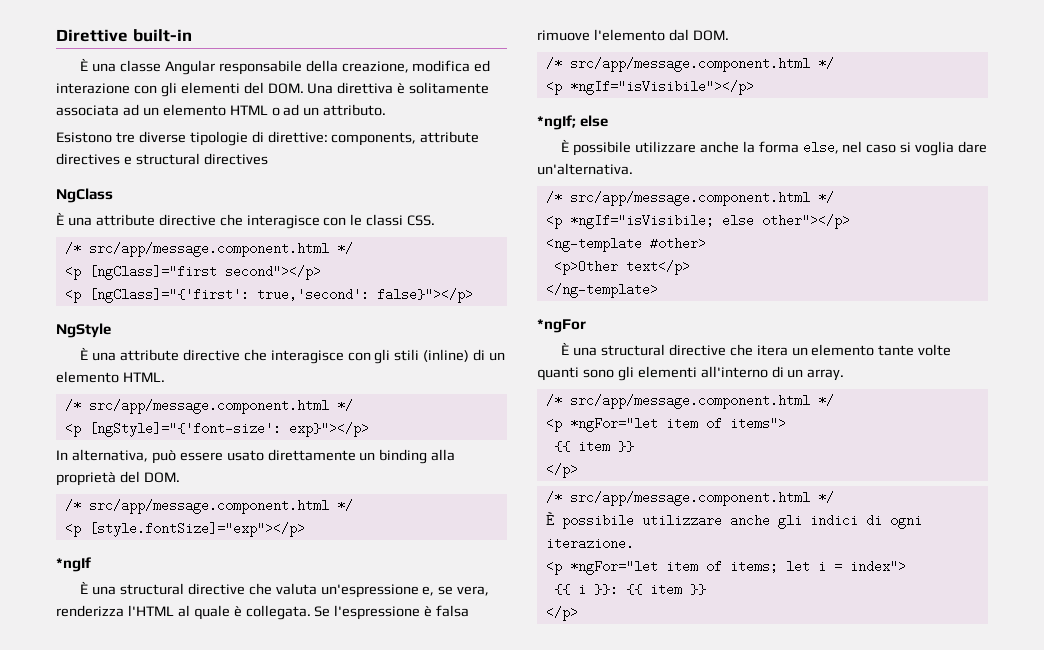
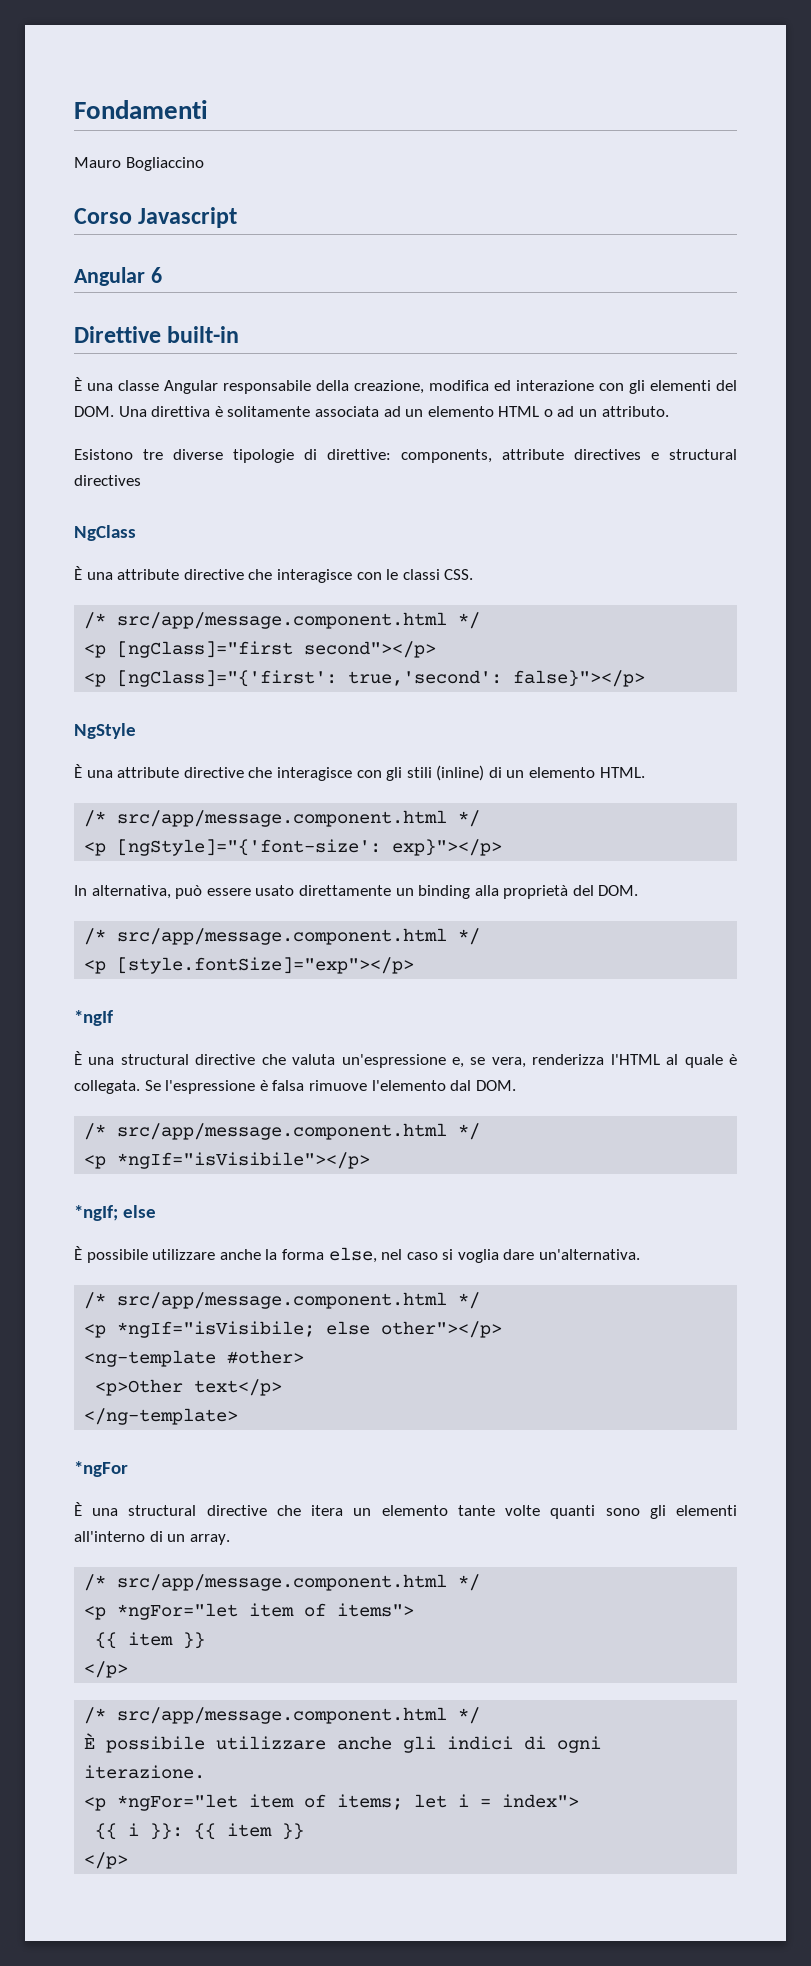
+ Fondamenti
+ Mauro Bogliaccino
+ Corso Javascript
+ Angular 6

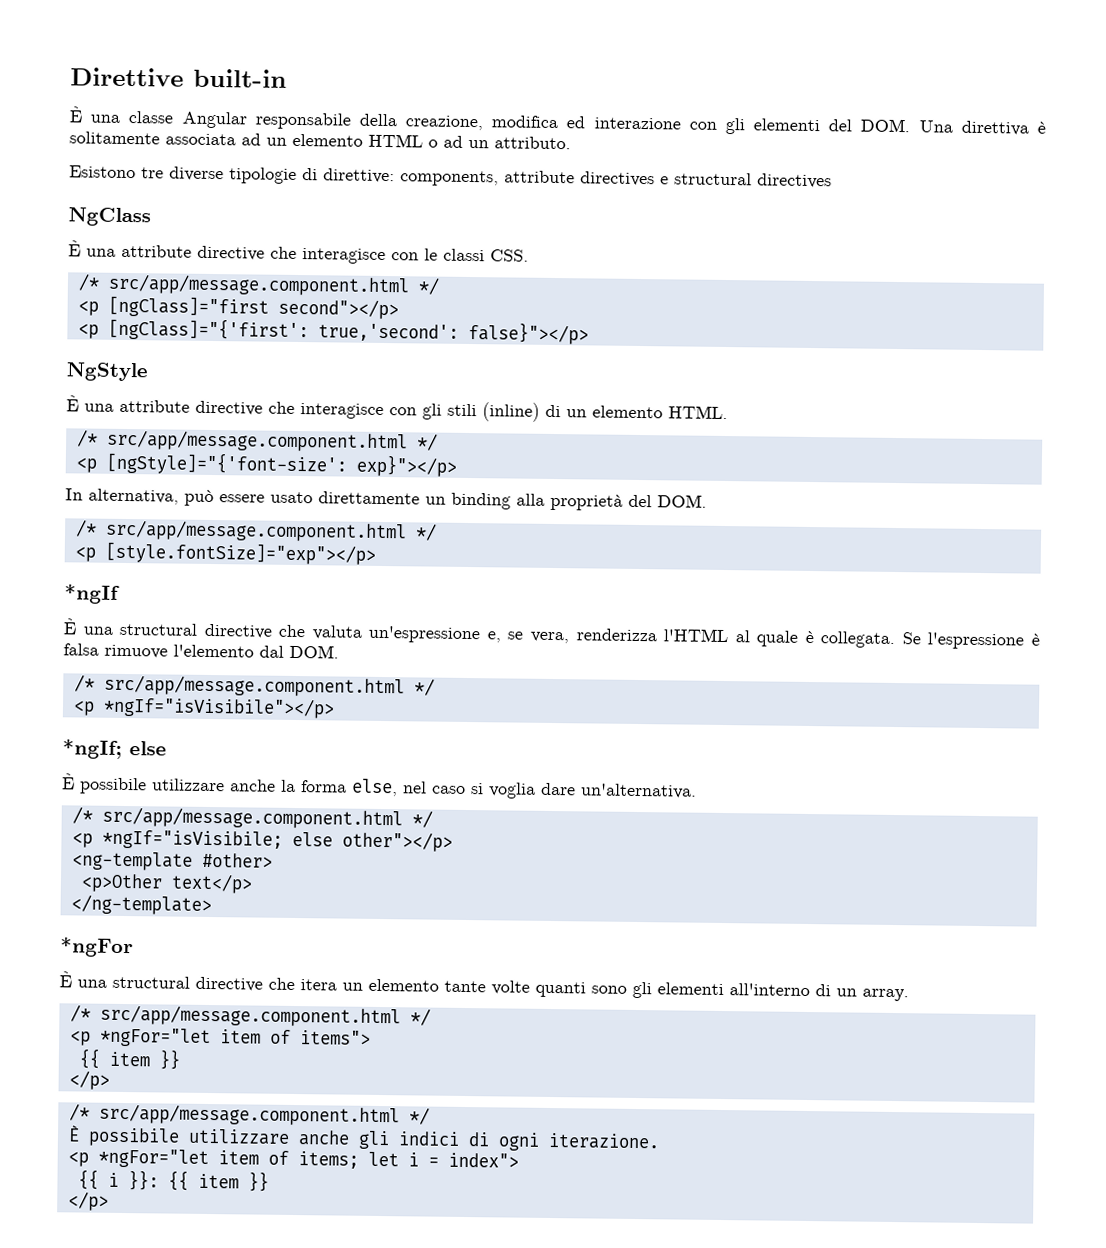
- Fondamenti
- Mauro Bogliaccino
- Corso Javascript
- Angular 6

